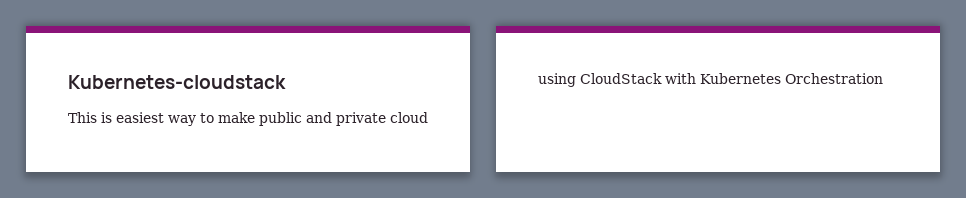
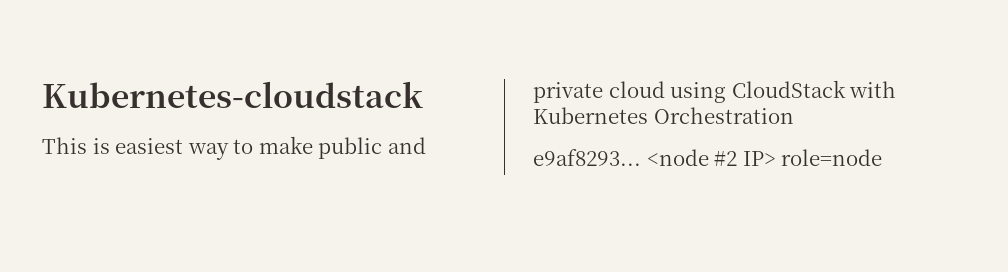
+ e9af8293... <node #2 IP> role=node

